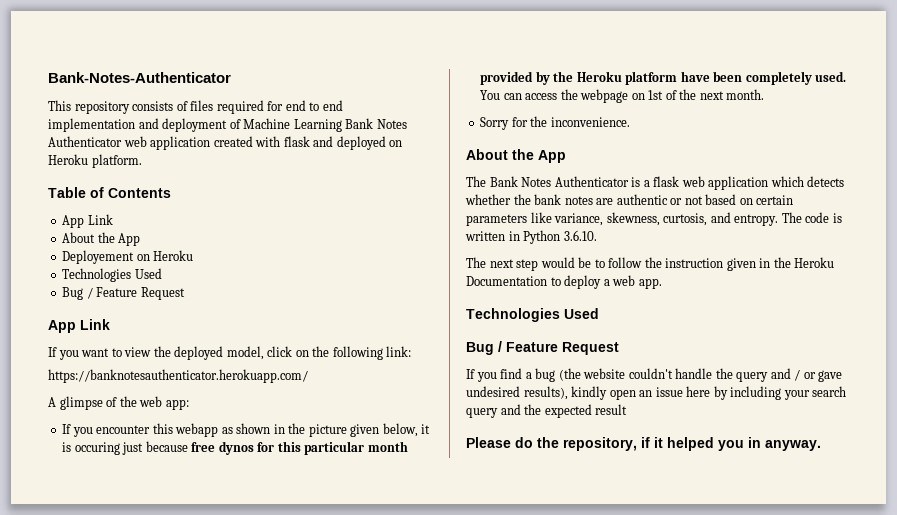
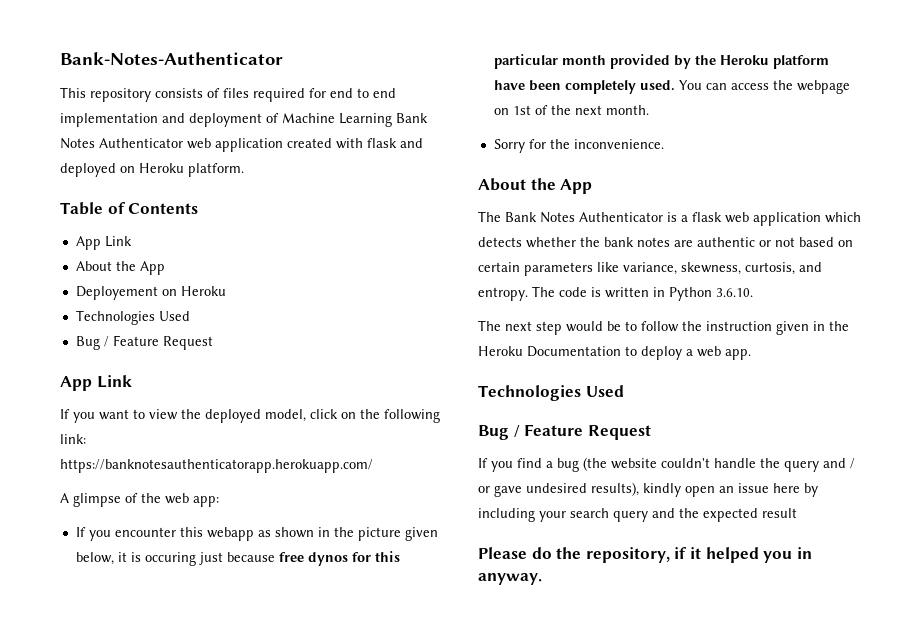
- https://banknotesauthenticator.herokuapp.com/
+ https://banknotesauthenticatorapp.herokuapp.com/

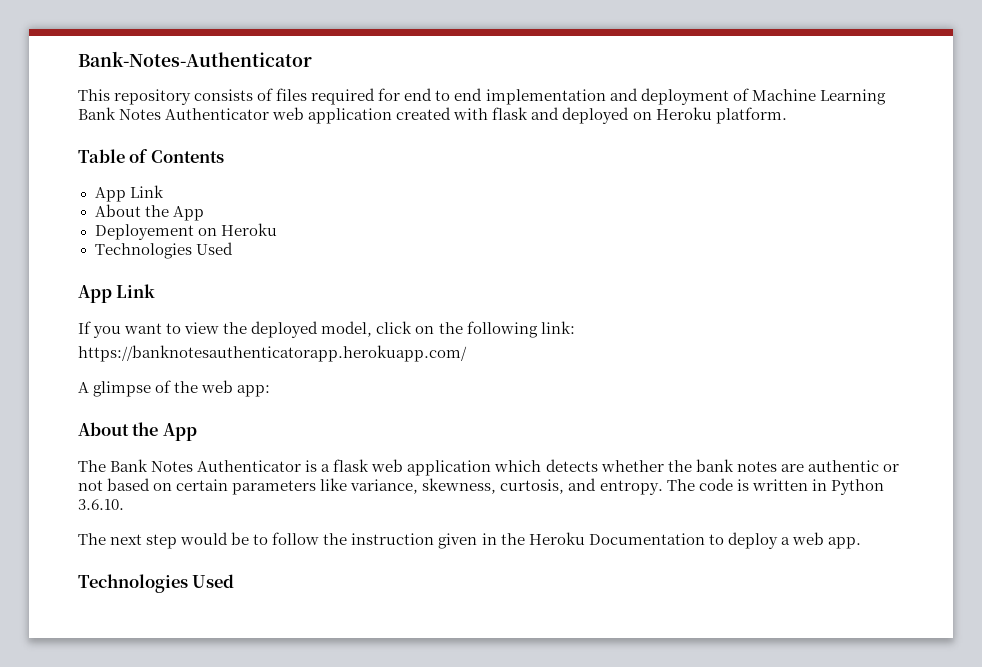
  Deployement on Heroku
  Technologies Used
- Bug / Feature Request
- If you encounter this webapp as shown in the picture given below, it is occuring just because free dynos for this particular month provided by the Heroku platform have been completely used. You can access the webpage on 1st of the next month.
- Sorry for the inconvenience.
  The next step would be to follow the instruction given in the Heroku Documentation to deploy a web app.
  Technologies Used
- Bug / Feature Request
- If you find a bug (the website couldn't handle the query and / or gave undesired results), kindly open an issue here by including your search query and the expected result
- Please do the repository, if it helped you in anyway.

